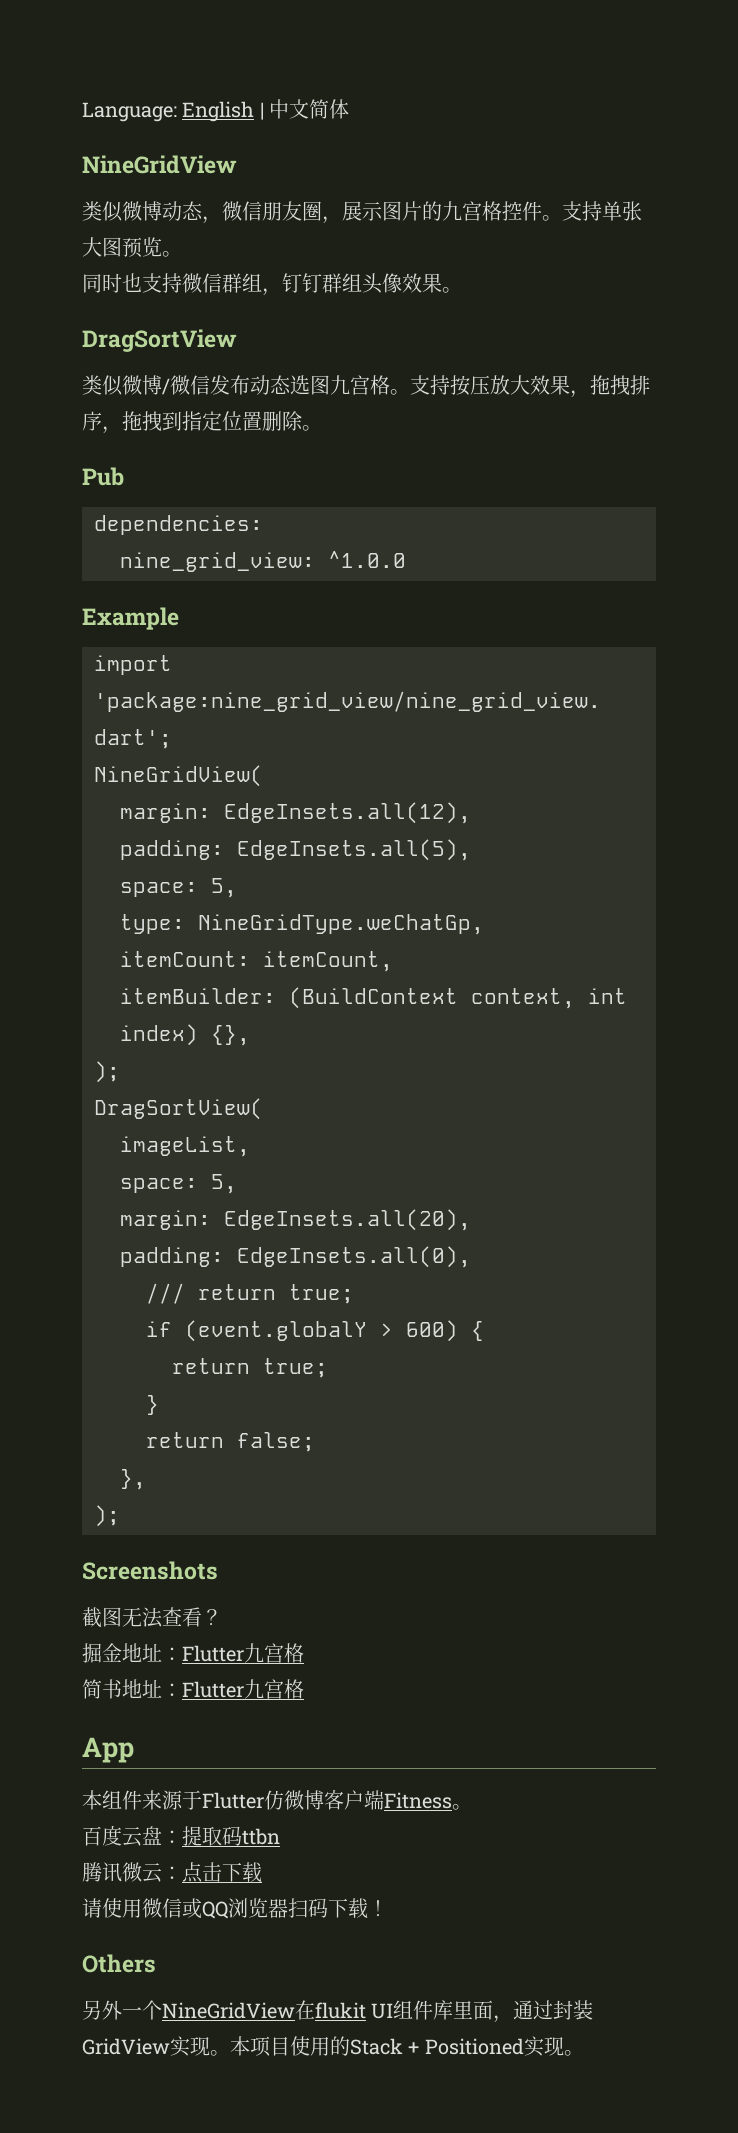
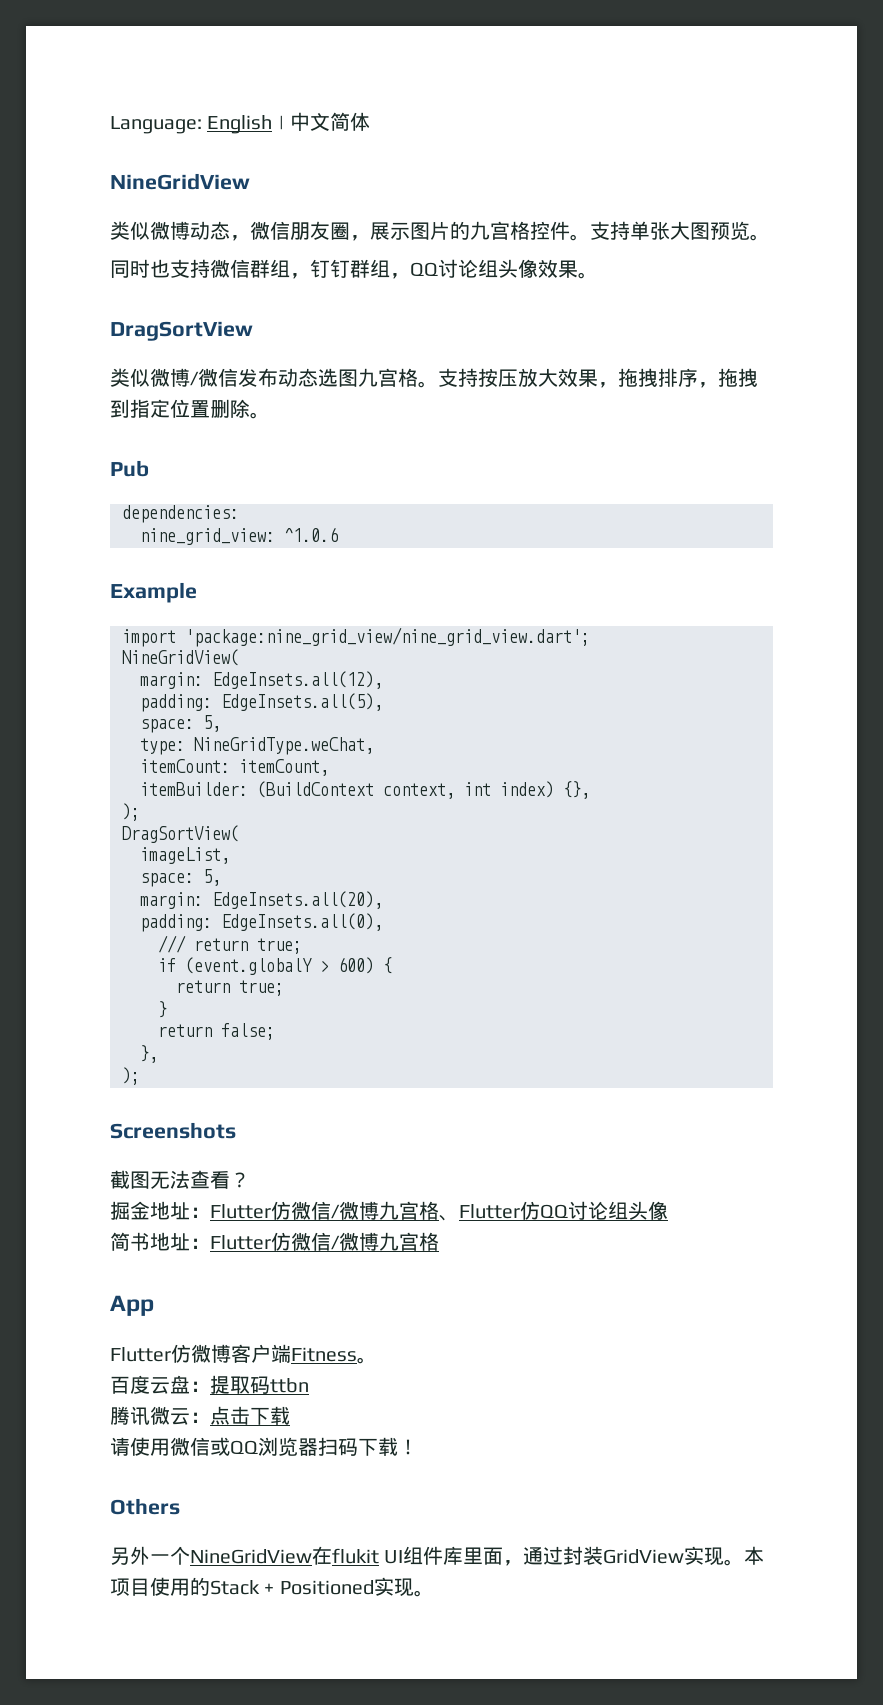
- 同时也支持微信群组，钉钉群组头像效果。
+ 同时也支持微信群组，钉钉群组，QQ讨论组头像效果。
- nine_grid_view: ^1.0.0
+ nine_grid_view: ^1.0.6
- type: NineGridType.weChatGp,
+ type: NineGridType.weChat,
- 掘金地址：Flutter九宫格
+ 掘金地址：Flutter仿微信/微博九宫格、Flutter仿QQ讨论组头像
- 简书地址：Flutter九宫格
+ 简书地址：Flutter仿微信/微博九宫格
- 本组件来源于Flutter仿微博客户端Fitness。
+ Flutter仿微博客户端Fitness。

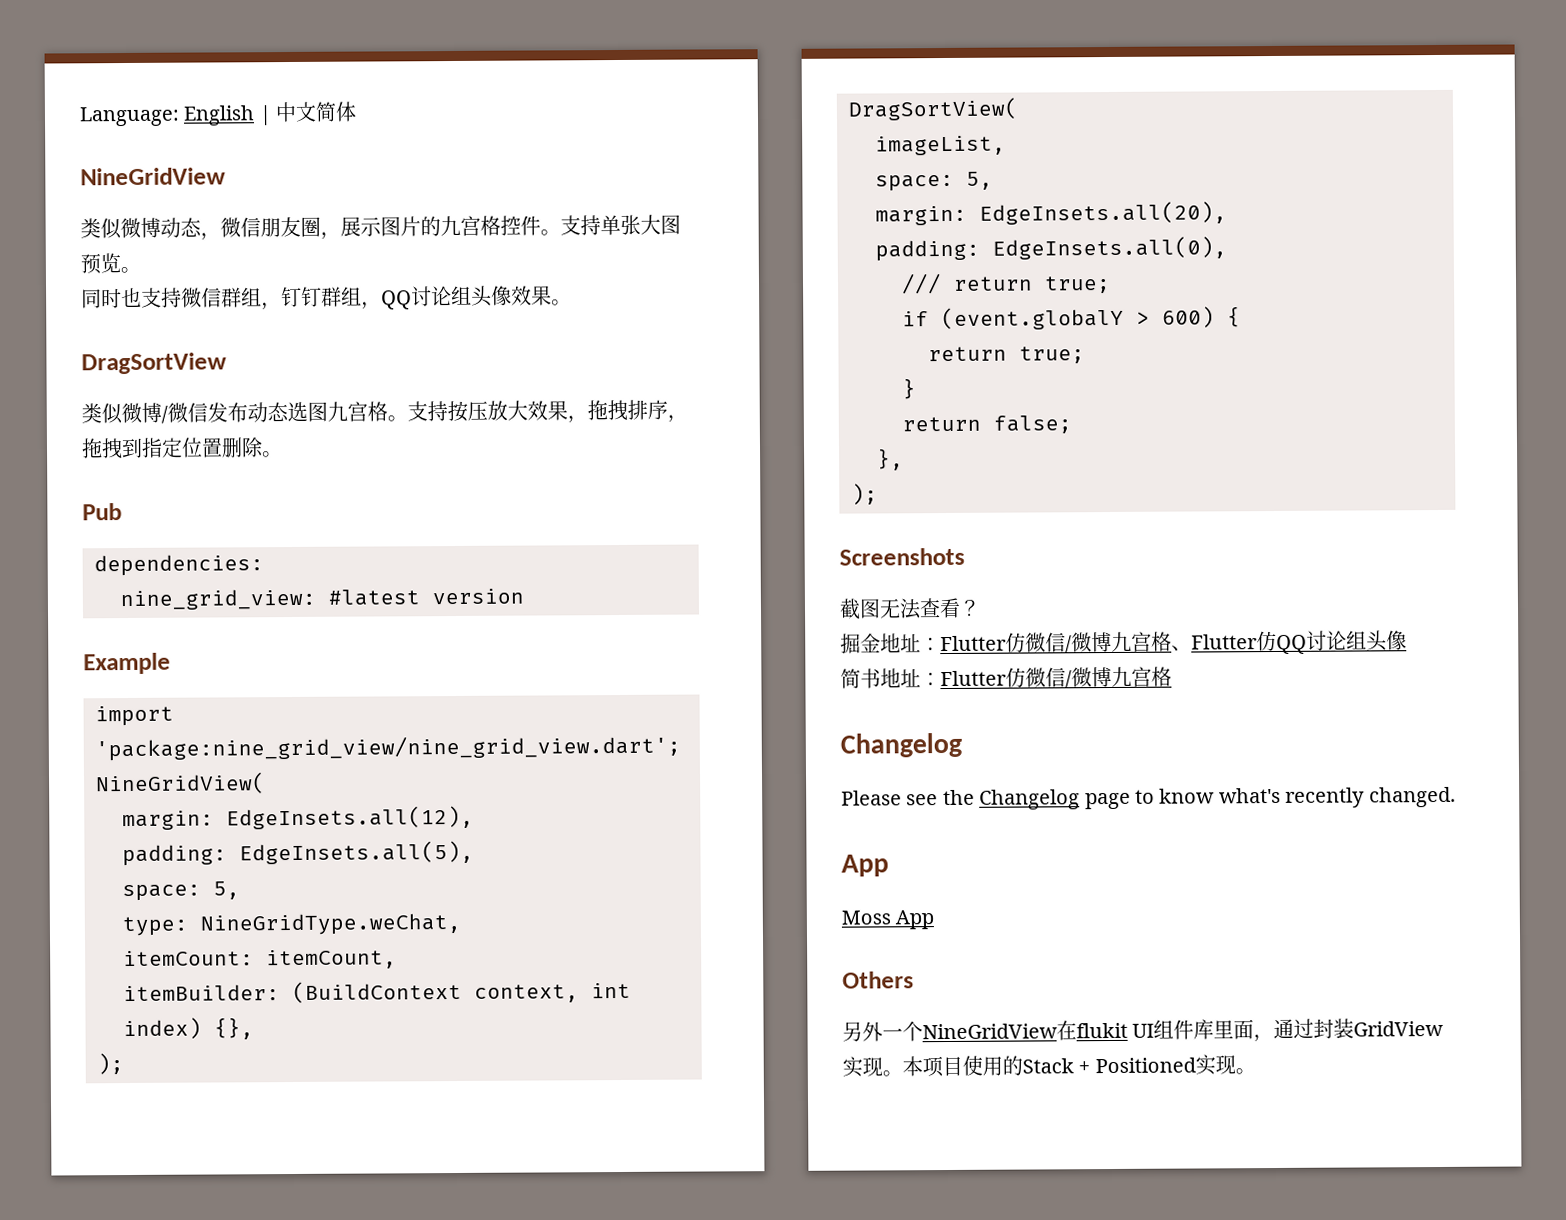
- nine_grid_view: ^1.0.6
+ nine_grid_view: #latest version
  简书地址：Flutter仿微信/微博九宫格
+ Changelog
+ Please see the Changelog page to know what's recently changed.
  App
- Flutter仿微博客户端Fitness。
- 百度云盘：提取码ttbn
- 腾讯微云：点击下载
- 请使用微信或QQ浏览器扫码下载！
+ Moss App

